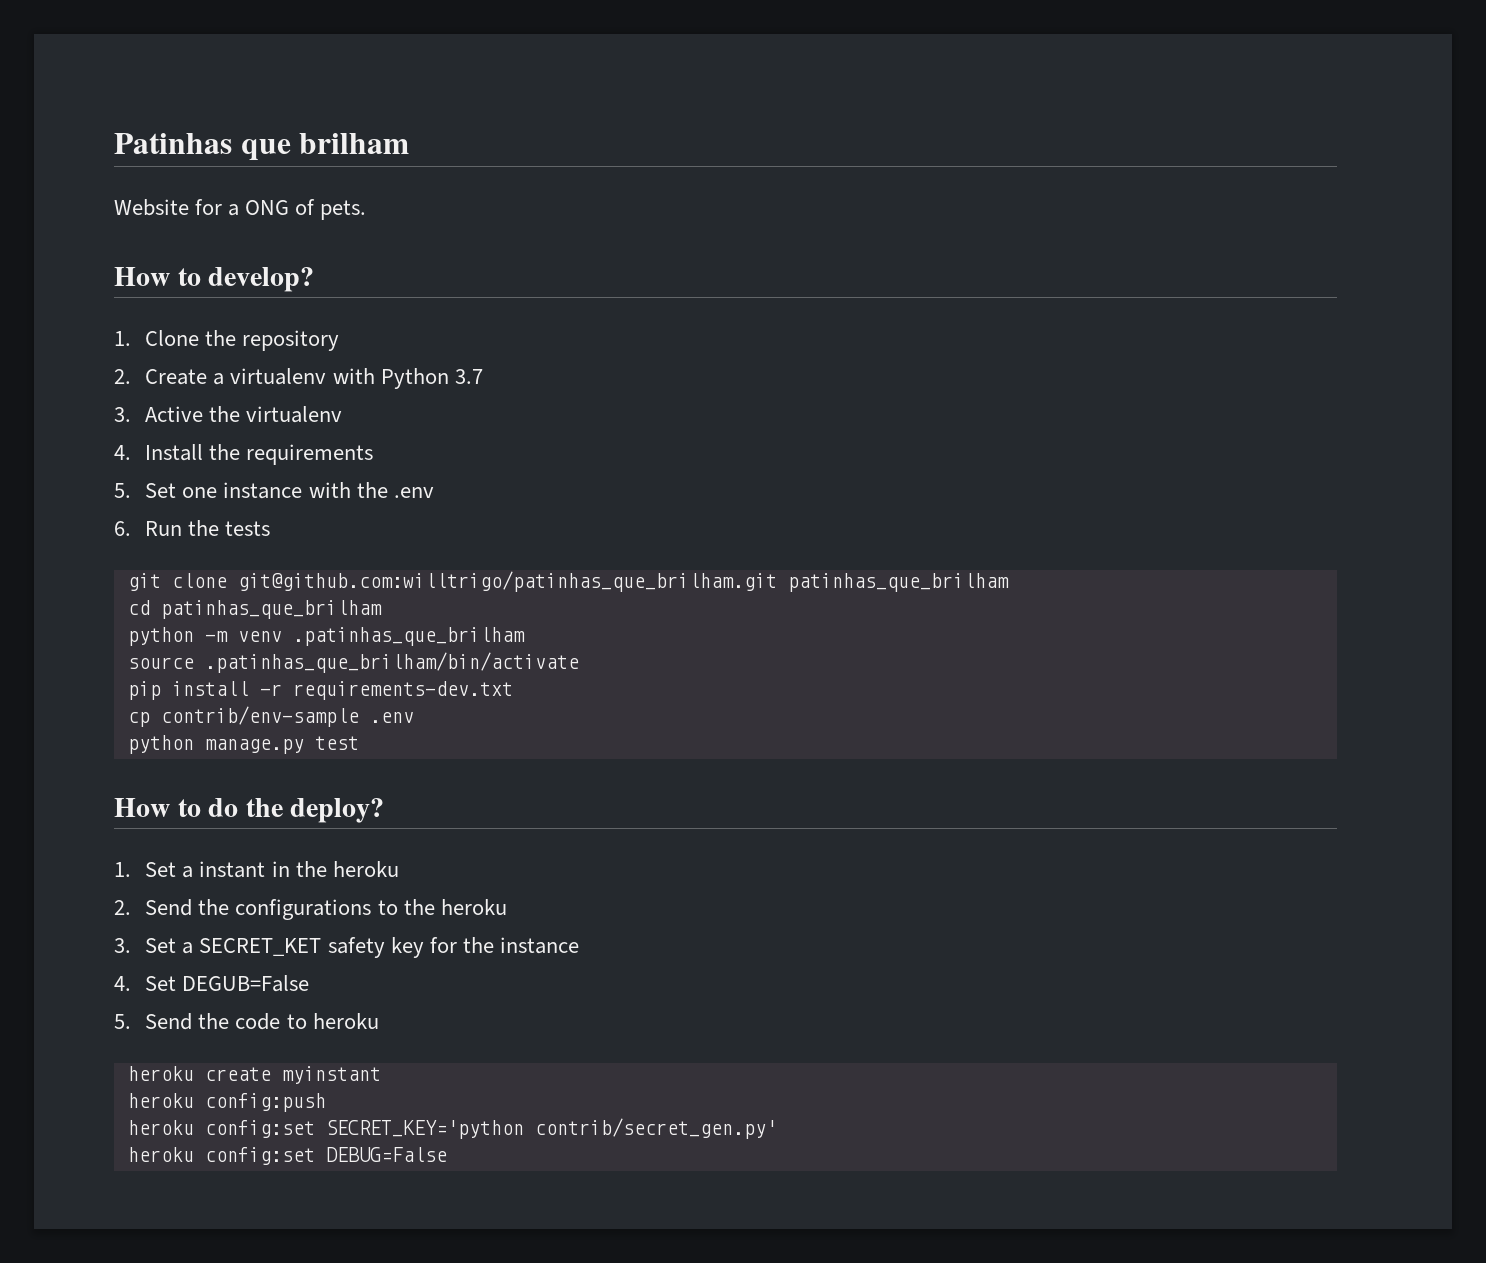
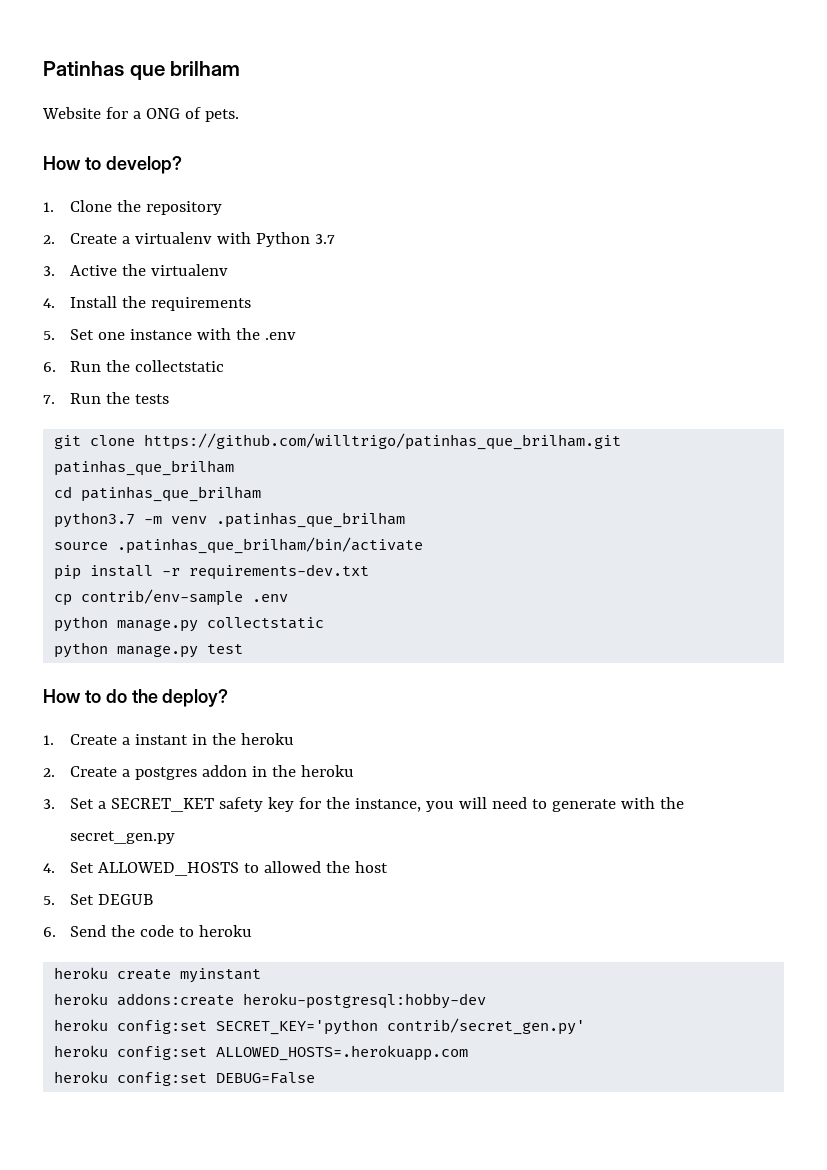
- 6. Run the tests
+ 6. Run the collectstatic
+ 7. Run the tests
- git clone git@github.com:willtrigo/patinhas_que_brilham.git patinhas_que_brilham
+ git clone https://github.com/willtrigo/patinhas_que_brilham.git patinhas_que_brilham
- python -m venv .patinhas_que_brilham
+ python3.7 -m venv .patinhas_que_brilham
+ python manage.py collectstatic
- 1. Set a instant in the heroku
+ 1. Create a instant in the heroku
- 2. Send the configurations to the heroku
+ 2. Create a postgres addon in the heroku
- 3. Set a SECRET_KET safety key for the instance
- 4. Set DEGUB=False
- 5. Send the code to heroku
+ 3. Set a SECRET_KET safety key for the instance, you will need to generate with the secret_gen.py
+ 4. Set ALLOWED_HOSTS to allowed the host
+ 5. Set DEGUB
+ 6. Send the code to heroku
- heroku config:push
+ heroku addons:create heroku-postgresql:hobby-dev
+ heroku config:set ALLOWED_HOSTS=.herokuapp.com

